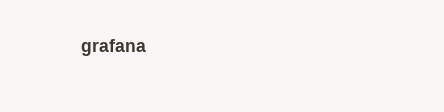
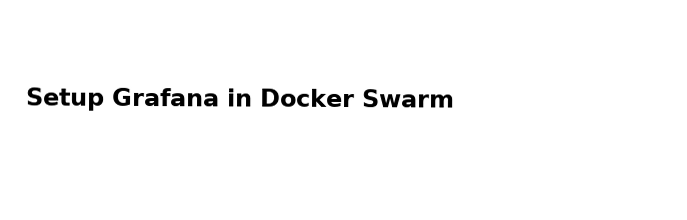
- grafana
+ Setup Grafana in Docker Swarm

